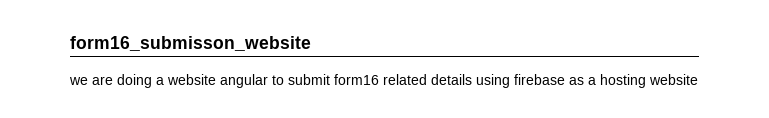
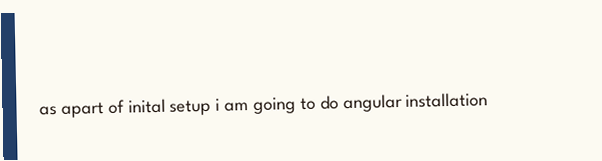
- form16_submisson_website
- we are doing a website angular to submit form16 related details using firebase as a hosting website
+ as apart of inital setup i am going to do angular installation

